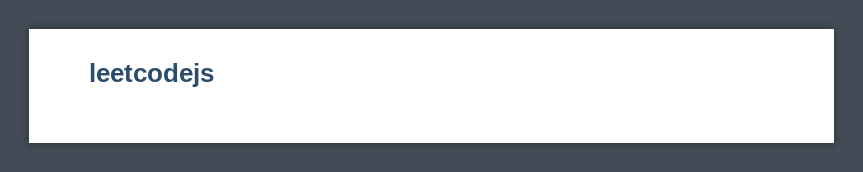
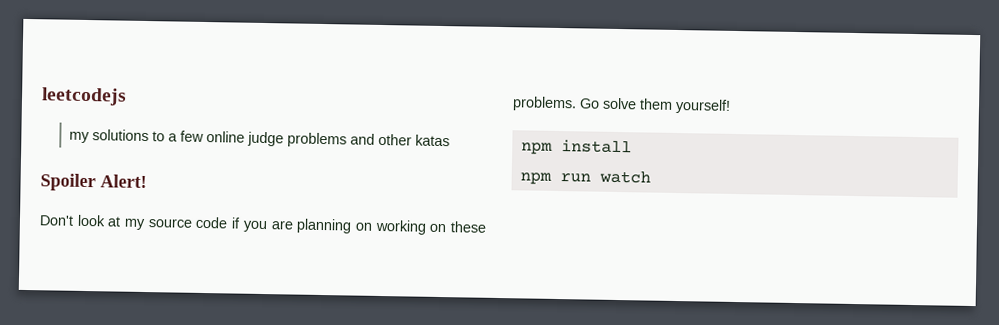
+ my solutions to a few online judge problems and other katas
+ Spoiler Alert!
+ Don't look at my source code if you are planning on working on these problems. Go solve them yourself!
+ npm install
+ npm run watch

